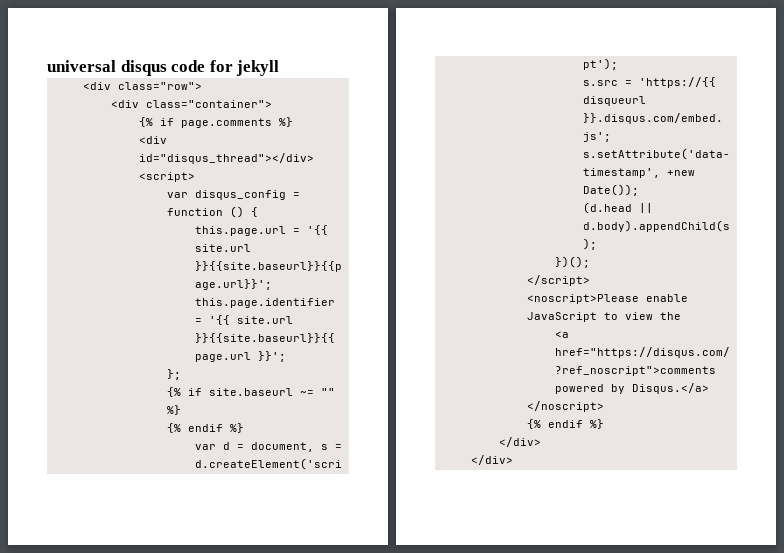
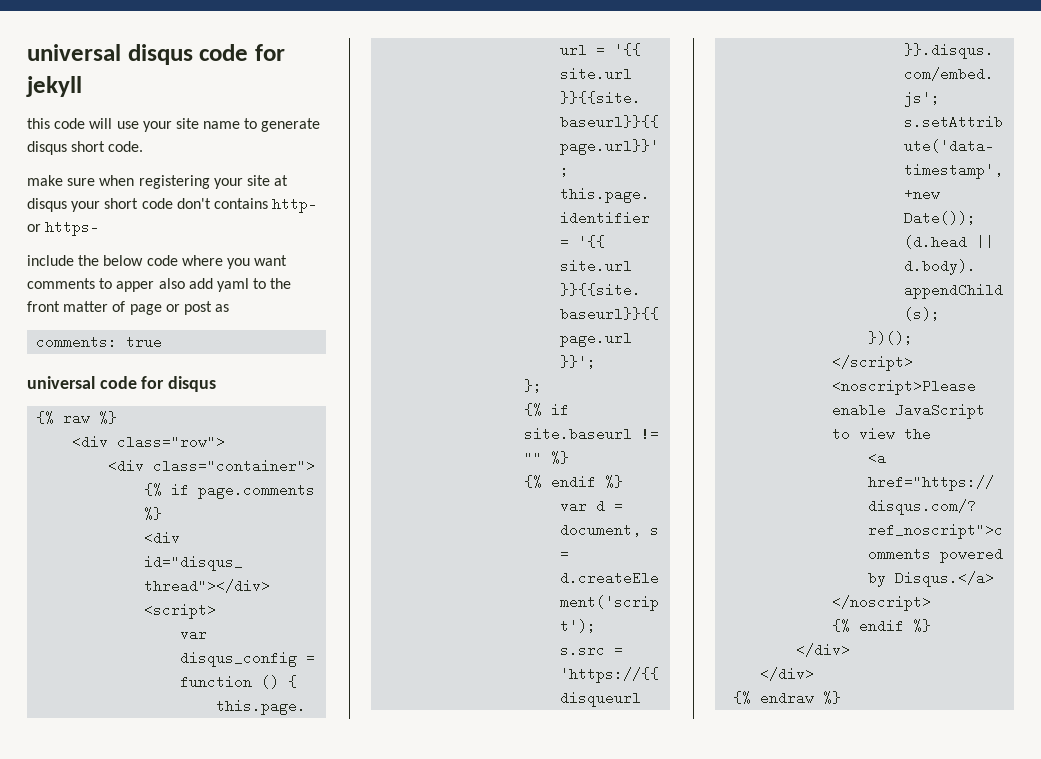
+ this code will use your site name to generate disqus short code.
+ make sure when registering your site at disqus your short code don't contains http- or https-
+ include the below code where you want comments to apper also add yaml to the front matter of page or post as
+ comments: true
+ universal code for disqus
+ {% raw %}
- {% if site.baseurl ~= "" %}
+ {% if site.baseurl != "" %}
+ {% endraw %}

